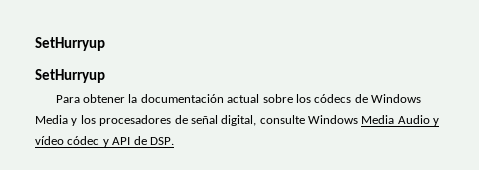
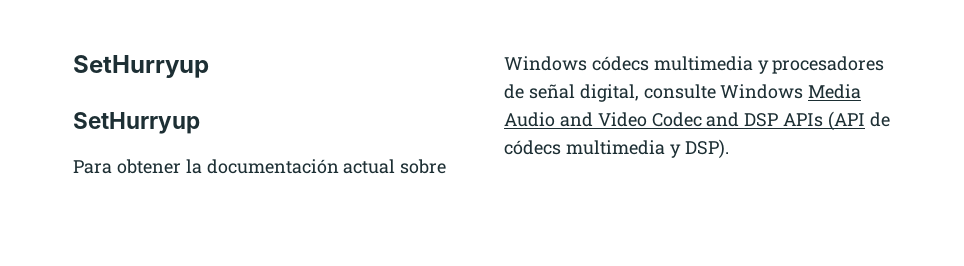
- Para obtener la documentación actual sobre los códecs de Windows Media y los procesadores de señal digital, consulte Windows Media Audio y vídeo códec y API de DSP.
+ Para obtener la documentación actual sobre Windows códecs multimedia y procesadores de señal digital, consulte Windows Media Audio and Video Codec and DSP APIs (API de códecs multimedia y DSP).

